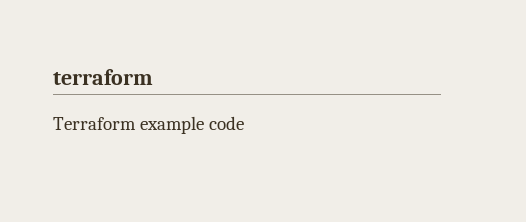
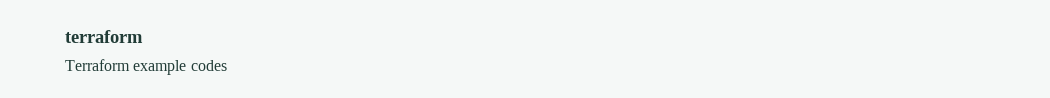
- Terraform example code
+ Terraform example codes

